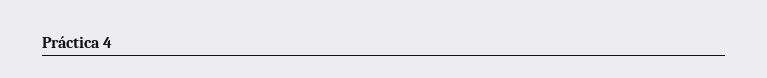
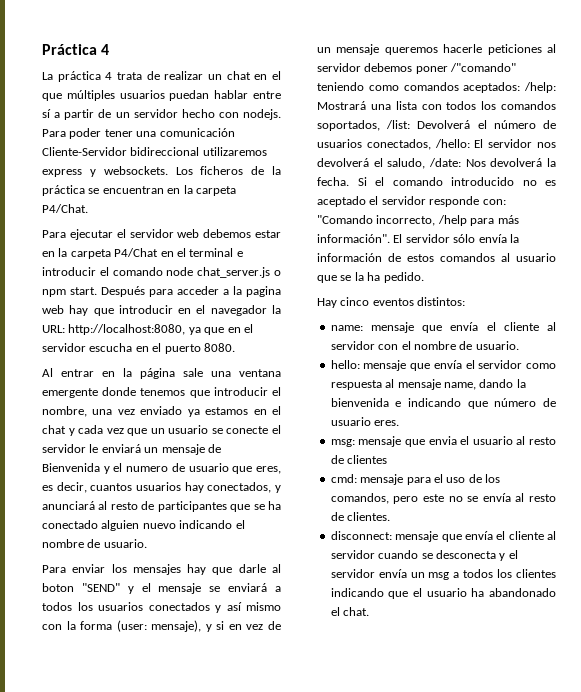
+ La práctica 4 trata de realizar un chat en el que múltiples usuarios puedan hablar entre sí a partir de un servidor hecho con nodejs. Para poder tener una comunicación Cliente-Servidor bidireccional utilizaremos express y websockets. Los ficheros de la práctica se encuentran en la carpeta P4/Chat.
+ Para ejecutar el servidor web debemos estar en la carpeta P4/Chat en el terminal e introducir el comando node chat_server.js o npm start. Después para acceder a la pagina web hay que introducir en el navegador la URL: http://localhost:8080, ya que en el servidor escucha en el puerto 8080.
+ Al entrar en la página sale una ventana emergente donde tenemos que introducir el nombre, una vez enviado ya estamos en el chat y cada vez que un usuario se conecte el servidor le enviará un mensaje de Bienvenida y el numero de usuario que eres, es decir, cuantos usuarios hay conectados, y anunciará al resto de participantes que se ha conectado alguien nuevo indicando el nombre de usuario.
+ Para enviar los mensajes hay que darle al boton "SEND" y el mensaje se enviará a todos los usuarios conectados y así mismo con la forma (user: mensaje), y si en vez de un mensaje queremos hacerle peticiones al servidor debemos poner /"comando" teniendo como comandos aceptados: /help: Mostrará una lista con todos los comandos soportados, /list: Devolverá el número de usuarios conectados, /hello: El servidor nos devolverá el saludo, /date: Nos devolverá la fecha. Si el comando introducido no es aceptado el servidor responde con: "Comando incorrecto, /help para más información". El servidor sólo envía la información de estos comandos al usuario que se la ha pedido.
+ Hay cinco eventos distintos:
+ name: mensaje que envía el cliente al servidor con el nombre de usuario.
+ hello: mensaje que envía el servidor como respuesta al mensaje name, dando la bienvenida e indicando que número de usuario eres.
+ msg: mensaje que envia el usuario al resto de clientes
+ cmd: mensaje para el uso de los comandos, pero este no se envía al resto de clientes.
+ disconnect: mensaje que envía el cliente al servidor cuando se desconecta y el servidor envía un msg a todos los clientes indicando que el usuario ha abandonado el chat.

